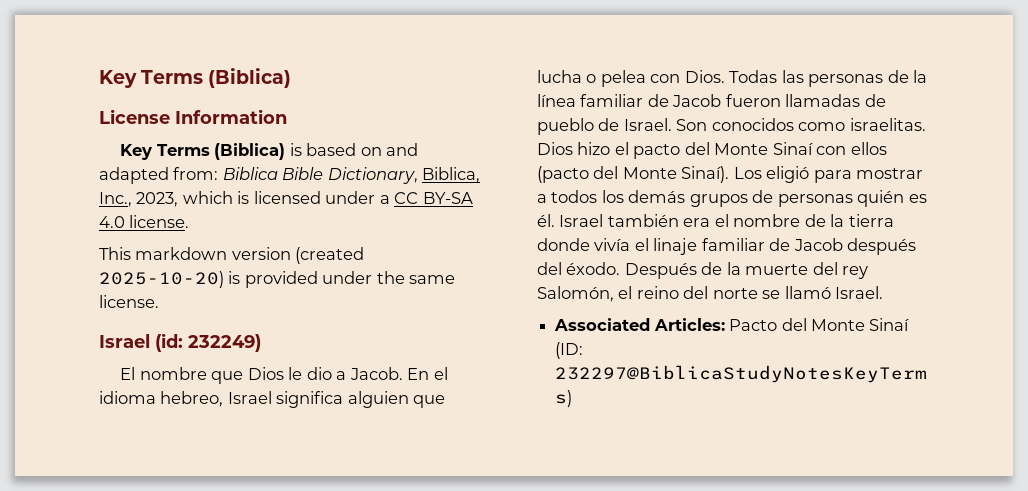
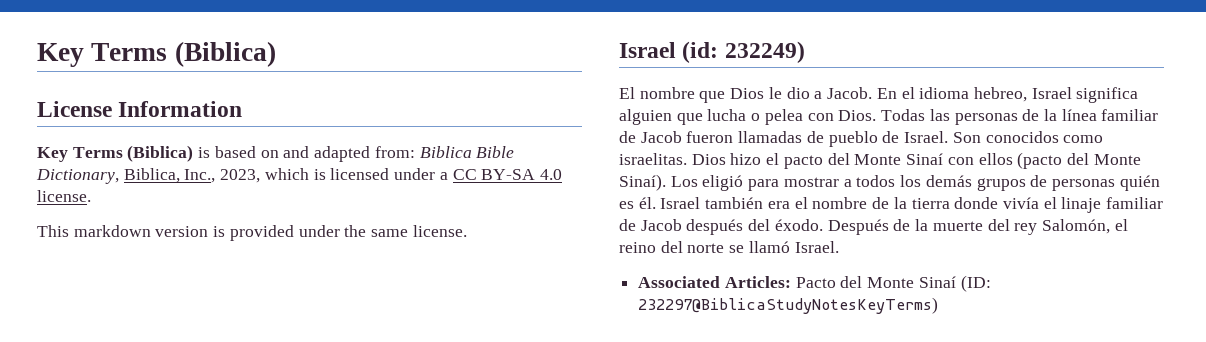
- This markdown version (created 2025-10-20) is provided under the same license.
+ This markdown version is provided under the same license.

